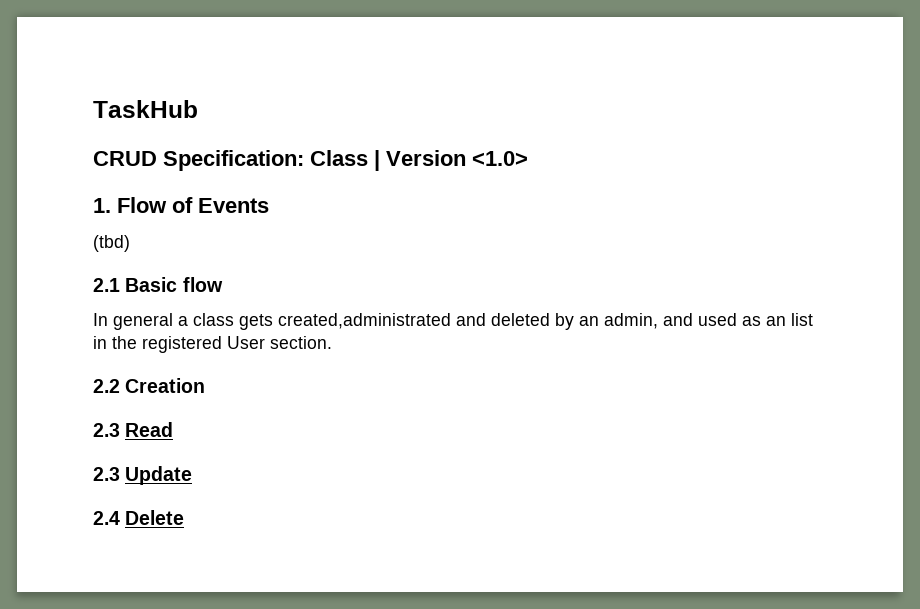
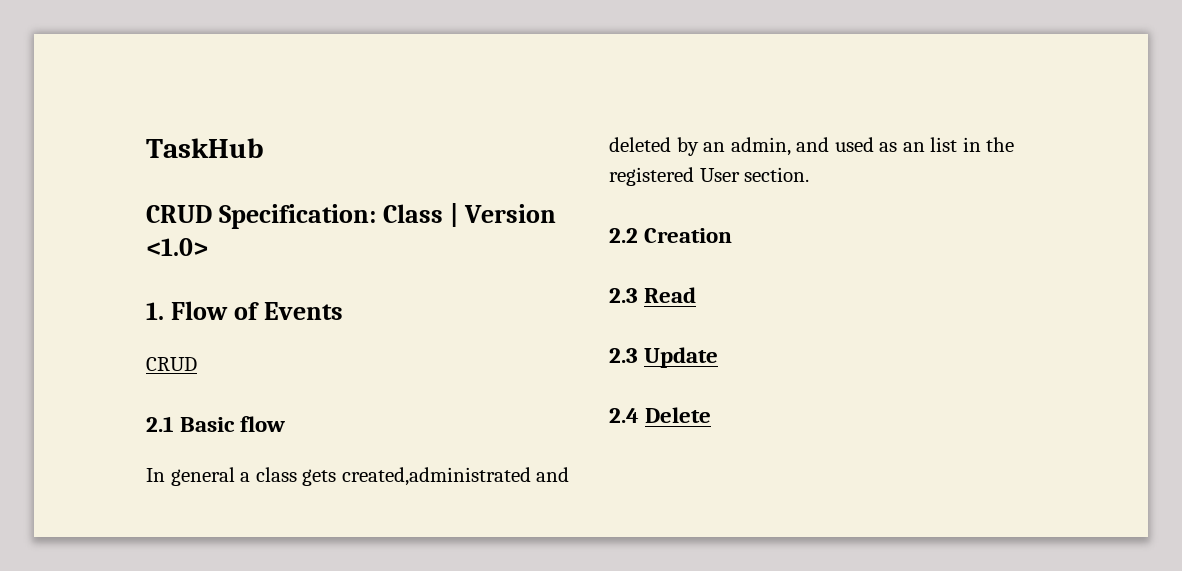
  1. Flow of Events
- (tbd)
+ CRUD

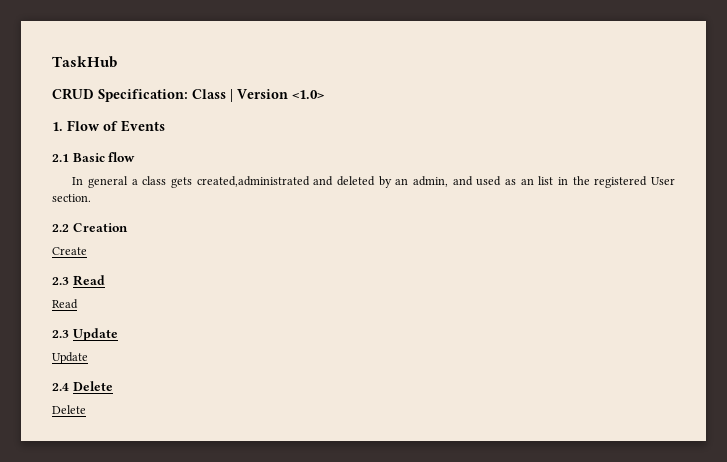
  1. Flow of Events
- CRUD
+ Create
  2.3 Read
+ Read
  2.3 Update
+ Update
  2.4 Delete
+ Delete

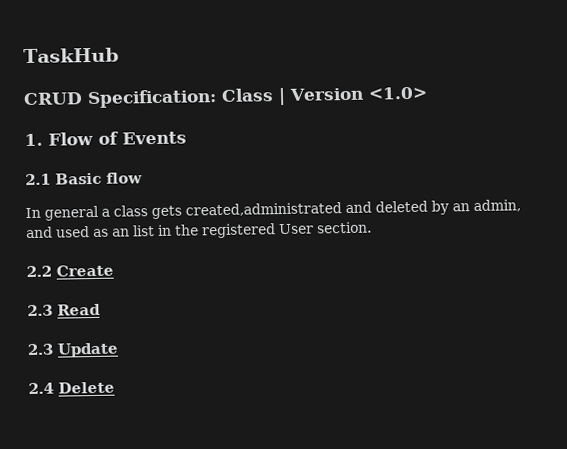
- 2.2 Creation
- Create
+ 2.2 Create
  2.3 Read
- Read
  2.3 Update
- Update
  2.4 Delete
- Delete

